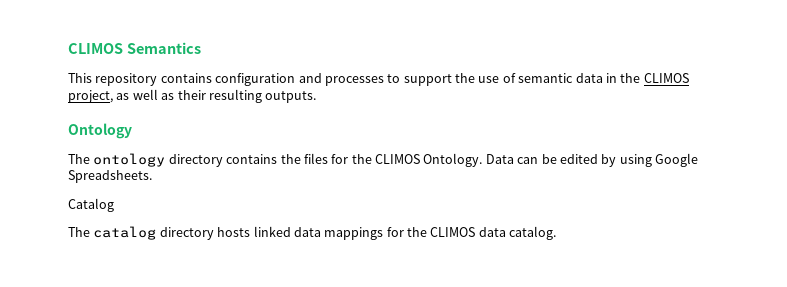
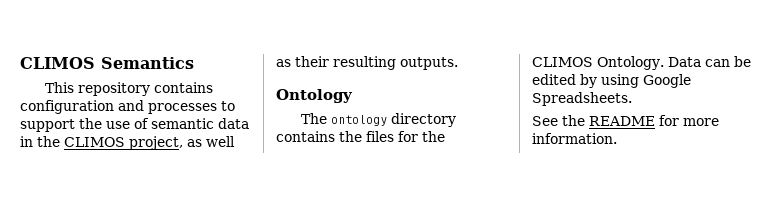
- Catalog
- The catalog directory hosts linked data mappings for the CLIMOS data catalog.
+ See the README for more information.

